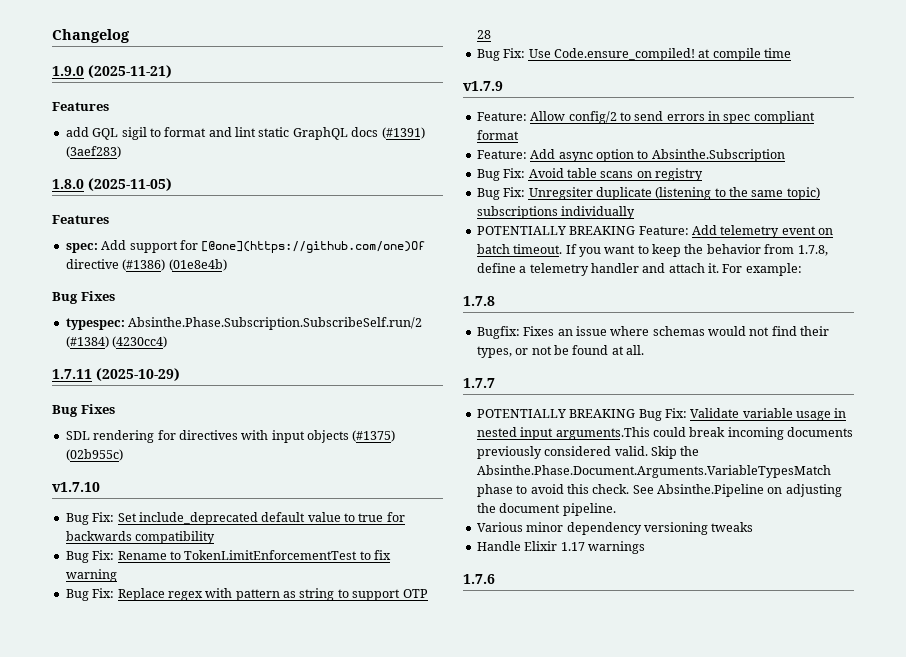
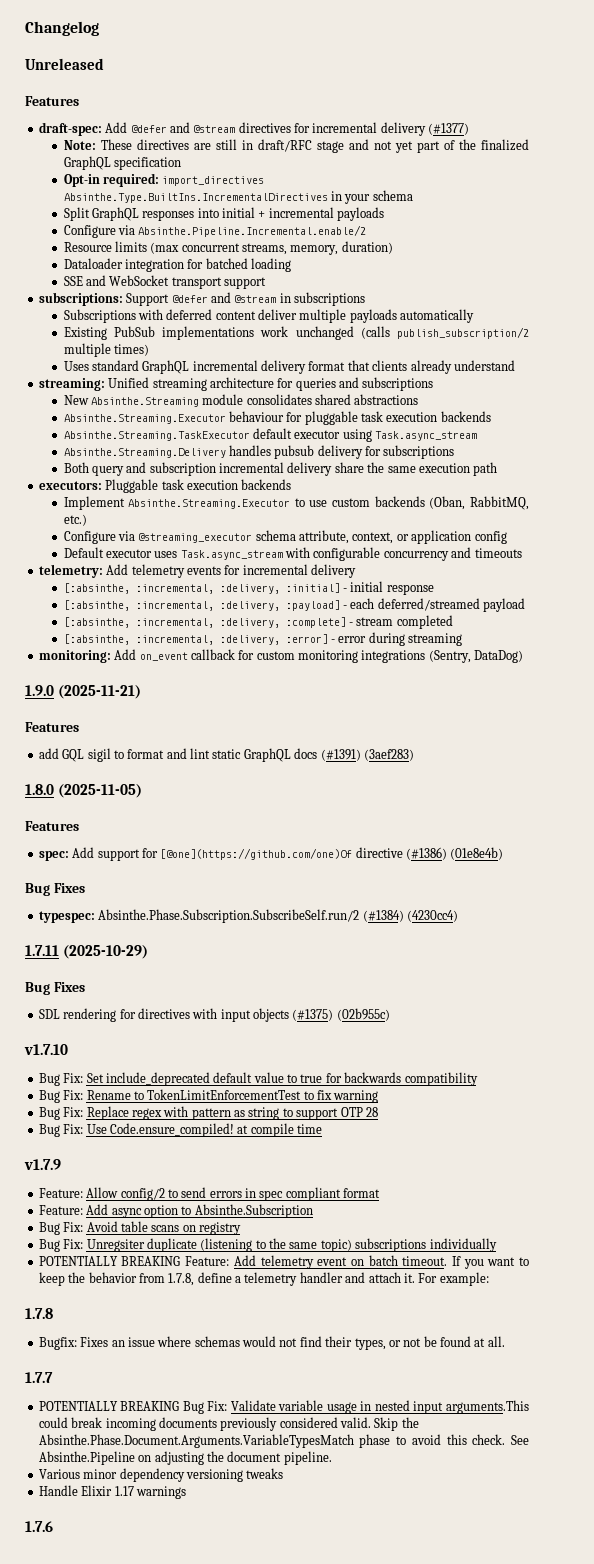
+ Unreleased
+ Features
+ draft-spec: Add @defer and @stream directives for incremental delivery (#1377)
+ Note: These directives are still in draft/RFC stage and not yet part of the finalized GraphQL specification
+ Opt-in required: import_directives Absinthe.Type.BuiltIns.IncrementalDirectives in your schema
+ Split GraphQL responses into initial + incremental payloads
+ Configure via Absinthe.Pipeline.Incremental.enable/2
+ Resource limits (max concurrent streams, memory, duration)
+ Dataloader integration for batched loading
+ SSE and WebSocket transport support
+ subscriptions: Support @defer and @stream in subscriptions
+ Subscriptions with deferred content deliver multiple payloads automatically
+ Existing PubSub implementations work unchanged (calls publish_subscription/2 multiple times)
+ Uses standard GraphQL incremental delivery format that clients already understand
+ streaming: Unified streaming architecture for queries and subscriptions
+ New Absinthe.Streaming module consolidates shared abstractions
+ Absinthe.Streaming.Executor behaviour for pluggable task execution backends
+ Absinthe.Streaming.TaskExecutor default executor using Task.async_stream
+ Absinthe.Streaming.Delivery handles pubsub delivery for subscriptions
+ Both query and subscription incremental delivery share the same execution path
+ executors: Pluggable task execution backends
+ Implement Absinthe.Streaming.Executor to use custom backends (Oban, RabbitMQ, etc.)
+ Configure via @streaming_executor schema attribute, context, or application config
+ Default executor uses Task.async_stream with configurable concurrency and timeouts
+ telemetry: Add telemetry events for incremental delivery
+ [:absinthe, :incremental, :delivery, :initial] - initial response
+ [:absinthe, :incremental, :delivery, :payload] - each deferred/streamed payload
+ [:absinthe, :incremental, :delivery, :complete] - stream completed
+ [:absinthe, :incremental, :delivery, :error] - error during streaming
+ monitoring: Add on_event callback for custom monitoring integrations (Sentry, DataDog)

